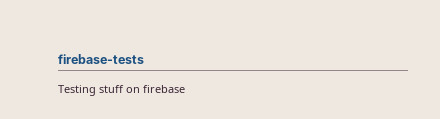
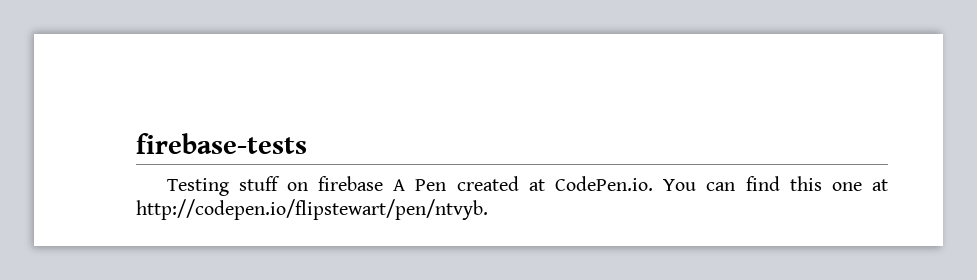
- Testing stuff on firebase
+ Testing stuff on firebase A Pen created at CodePen.io. You can find this one at http://codepen.io/flipstewart/pen/ntvyb.

